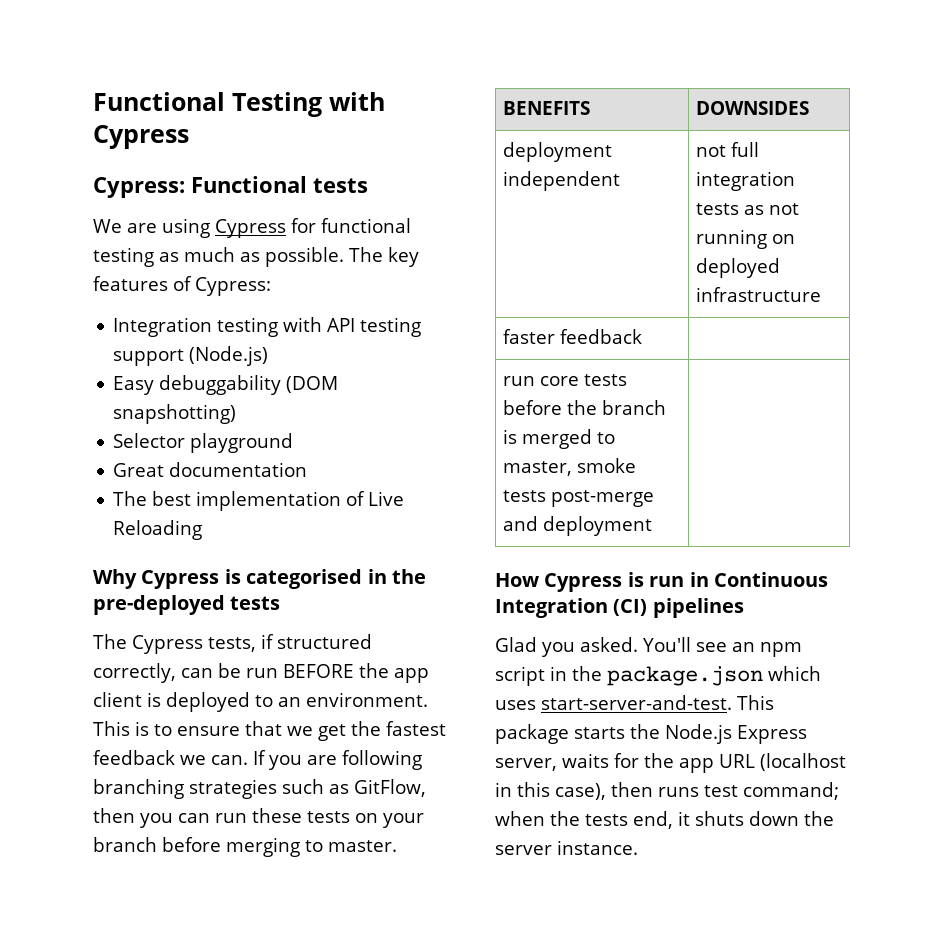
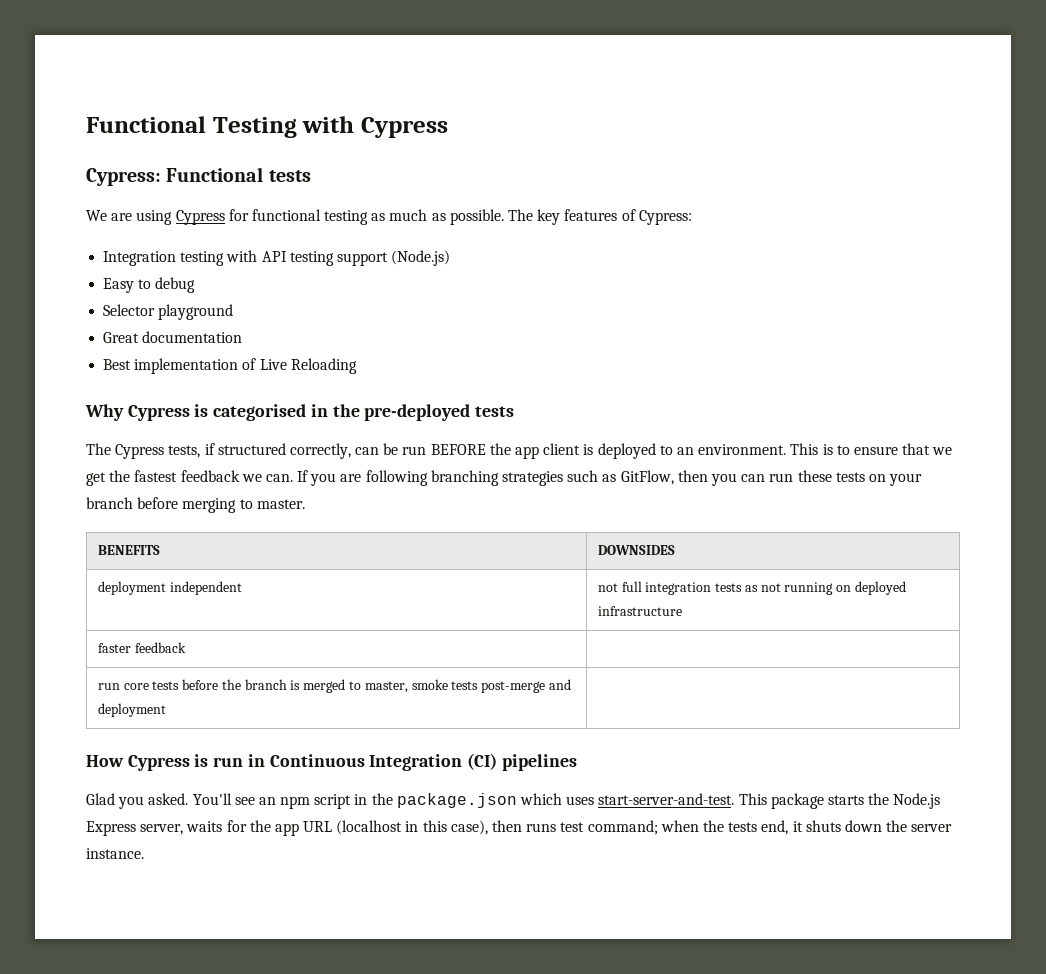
- Easy debuggability (DOM snapshotting)
+ Easy to debug
- The best implementation of Live Reloading
+ Best implementation of Live Reloading

